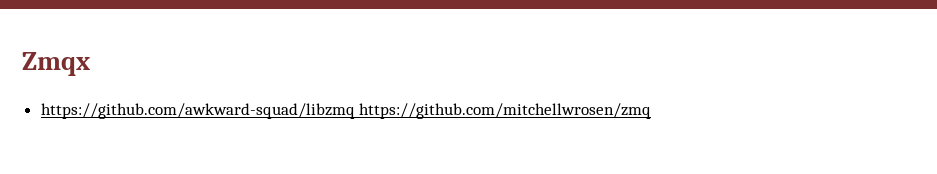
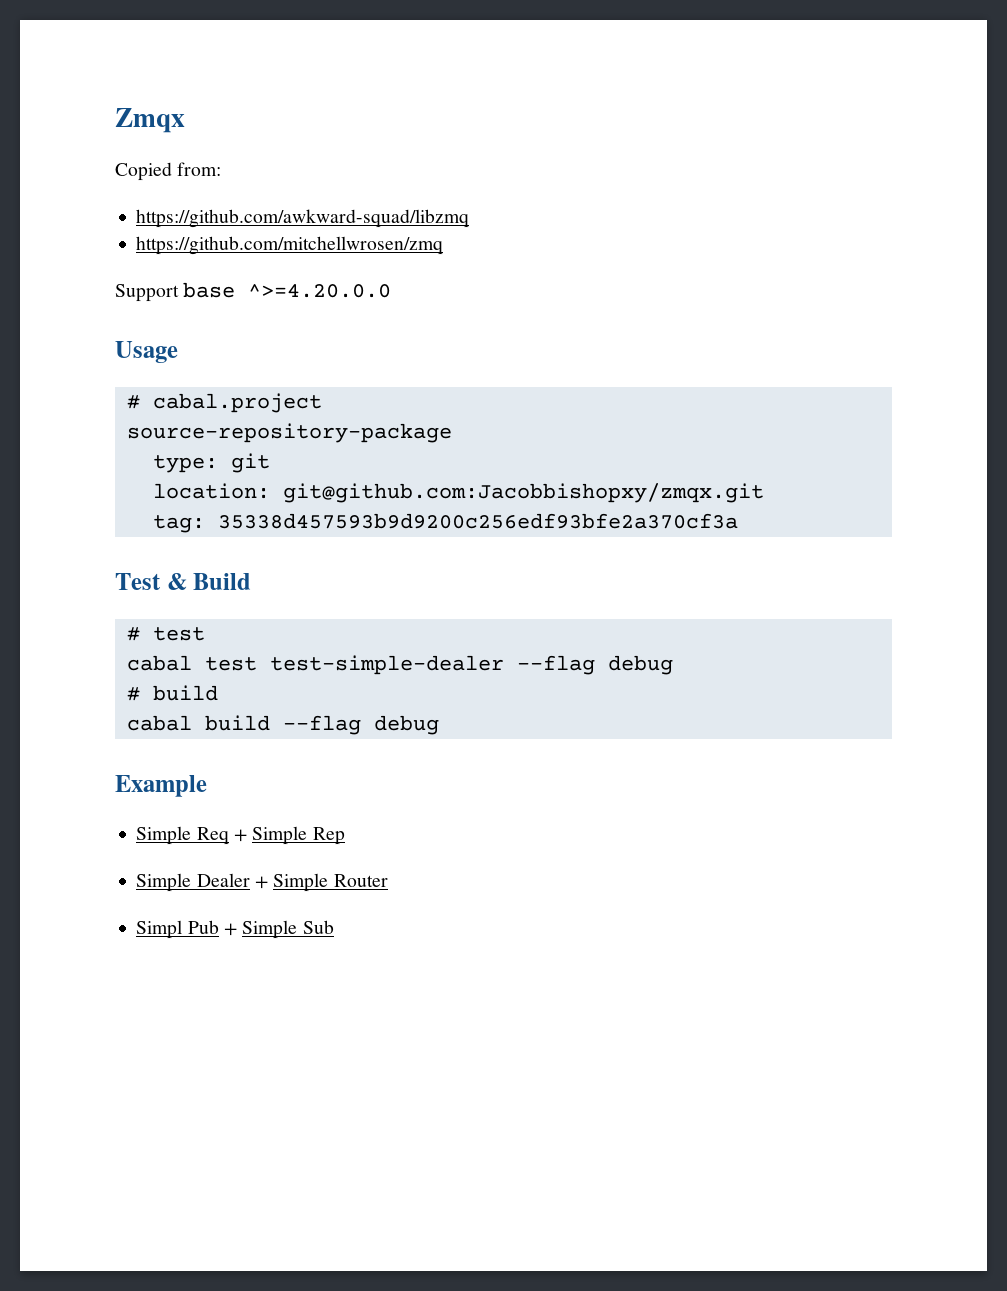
+ Copied from:
- https://github.com/awkward-squad/libzmq https://github.com/mitchellwrosen/zmq
+ https://github.com/awkward-squad/libzmq
+ https://github.com/mitchellwrosen/zmq
+ Support base ^>=4.20.0.0
+ Usage
+ # cabal.project
+ source-repository-package
+ type: git
+ location: git@github.com:Jacobbishopxy/zmqx.git
+ tag: 35338d457593b9d9200c256edf93bfe2a370cf3a
+ Test & Build
+ # test
+ cabal test test-simple-dealer --flag debug
+ # build
+ cabal build --flag debug
+ Example
+ Simple Req + Simple Rep
+ Simple Dealer + Simple Router
+ Simpl Pub + Simple Sub

